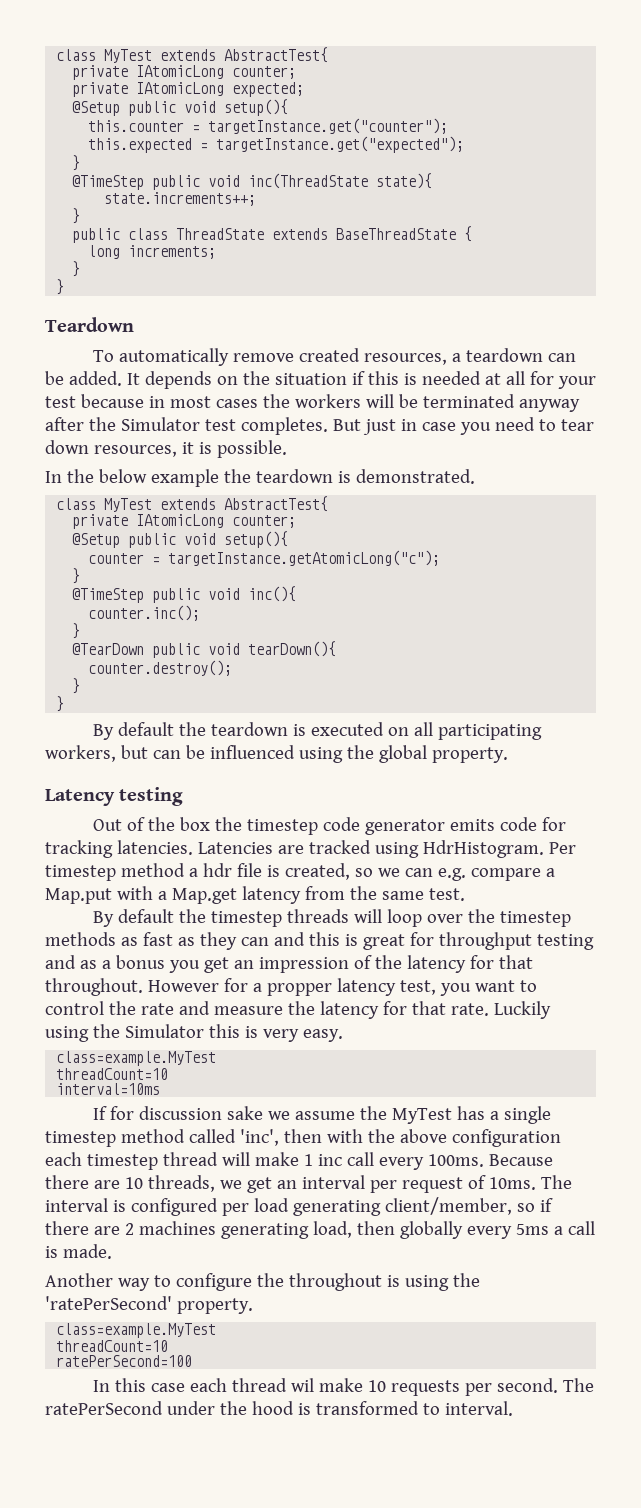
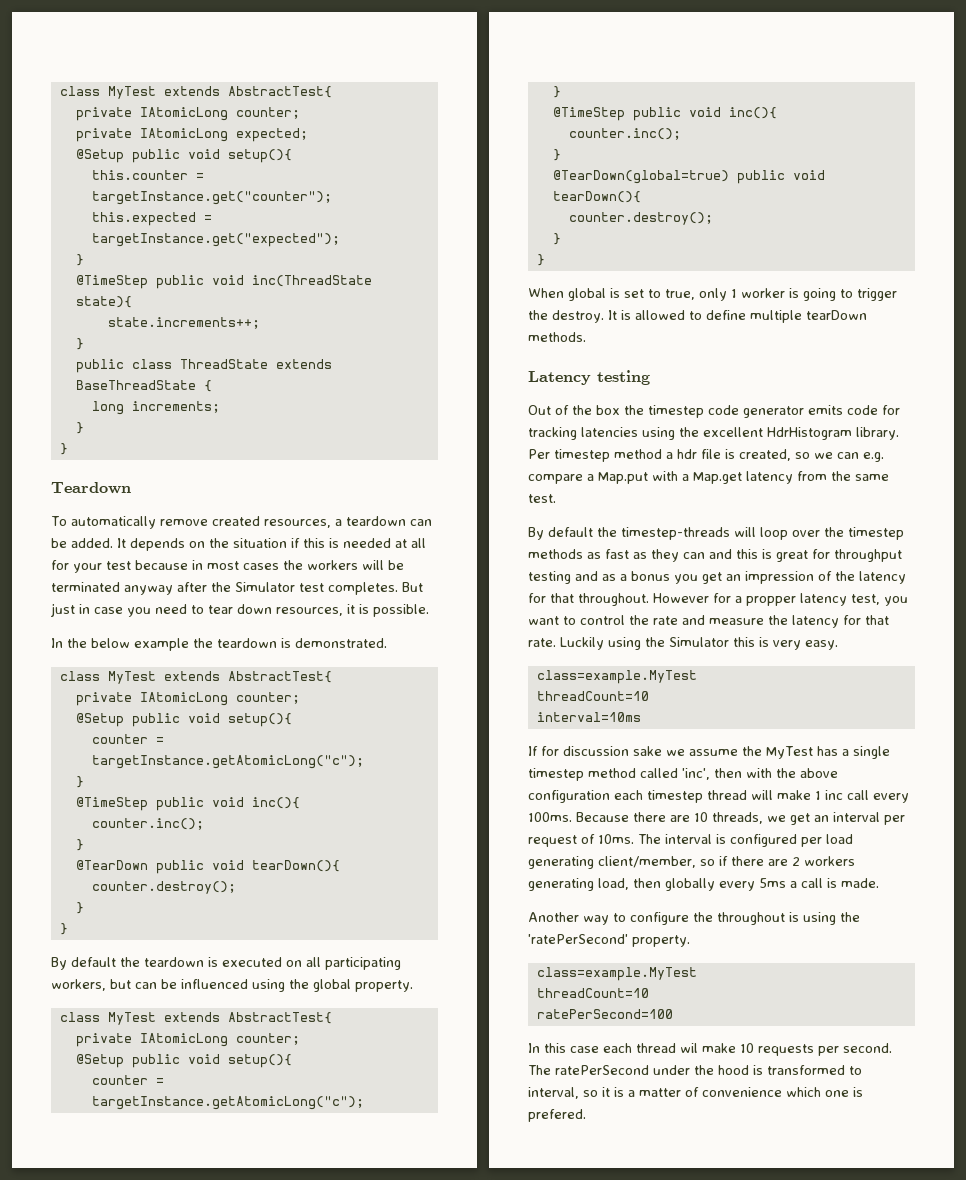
  By default the teardown is executed on all participating workers, but can be influenced using the global property.
+ class MyTest extends AbstractTest{
+ private IAtomicLong counter;
+ @Setup public void setup(){
+ counter = targetInstance.getAtomicLong("c");
+ }
+ @TimeStep public void inc(){
+ counter.inc();
+ }
+ @TearDown(global=true) public void tearDown(){
+ counter.destroy();
+ }
+ }
+ When global is set to true, only 1 worker is going to trigger the destroy. It is allowed to define multiple tearDown methods.
- Out of the box the timestep code generator emits code for tracking latencies. Latencies are tracked using HdrHistogram.
+ Out of the box the timestep code generator emits code for tracking latencies using the excellent HdrHistogram library.
- By default the timestep threads will loop over the timestep methods as fast as they can and this is great for throughput testing and as a bonus you get an impression of the latency for that throughout.
+ By default the timestep-threads will loop over the timestep methods as fast as they can and this is great for throughput testing and as a bonus you get an impression of the latency for that throughout.
- The interval is configured per load generating client/member, so if there are 2 machines generating load, then globally every 5ms a call is made.
+ The interval is configured per load generating client/member, so if there are 2 workers generating load, then globally every 5ms a call is made.
- The ratePerSecond under the hood is transformed to interval.
+ The ratePerSecond under the hood is transformed to interval, so it is a matter of convenience which one is prefered.

